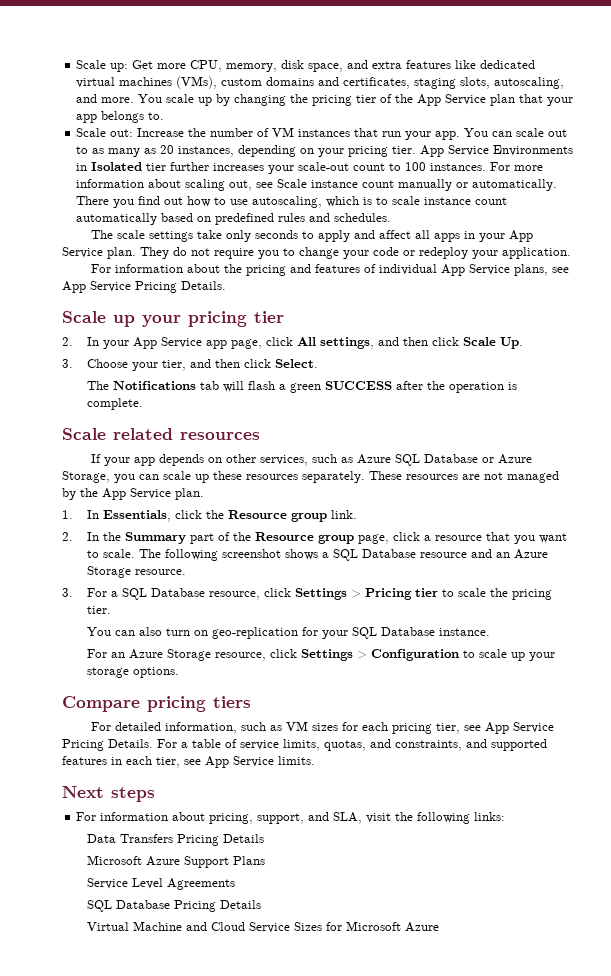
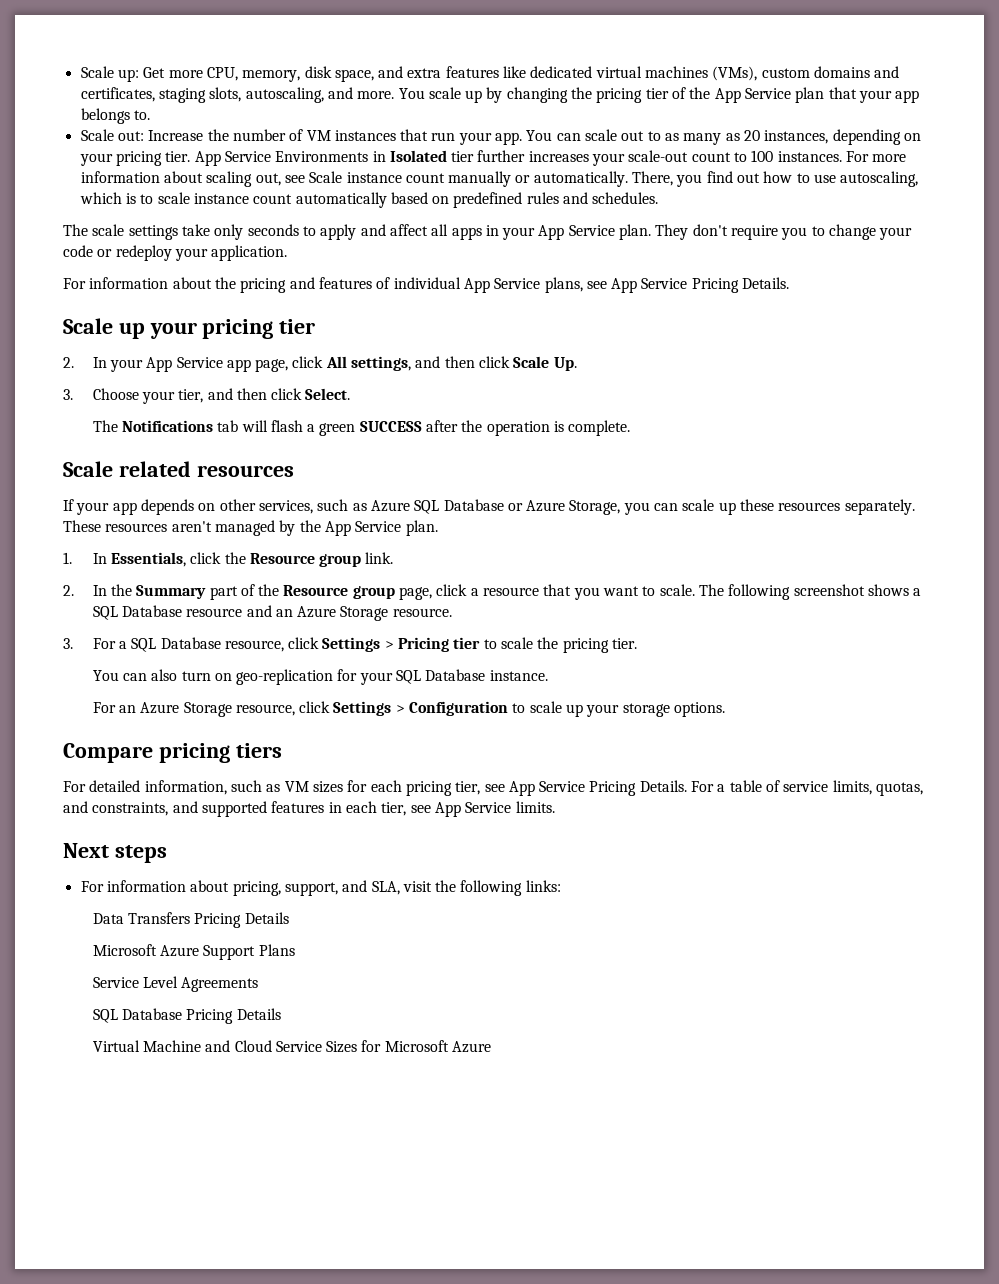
- There you find out how to use autoscaling, which is to scale instance count automatically based on predefined rules and schedules.
+ There, you find out how to use autoscaling, which is to scale instance count automatically based on predefined rules and schedules.
- They do not require you to change your code or redeploy your application.
+ They don't require you to change your code or redeploy your application.
- These resources are not managed by the App Service plan.
+ These resources aren't managed by the App Service plan.

